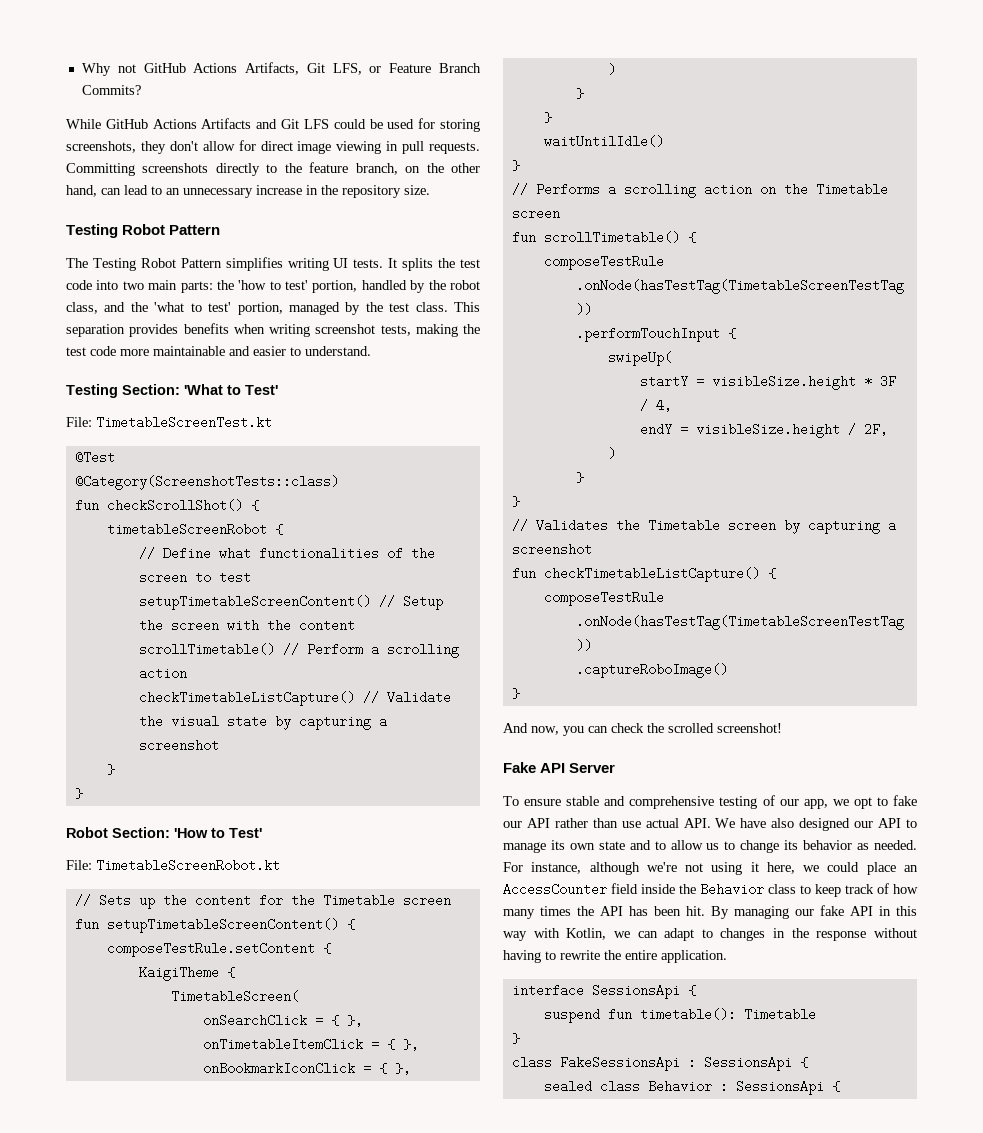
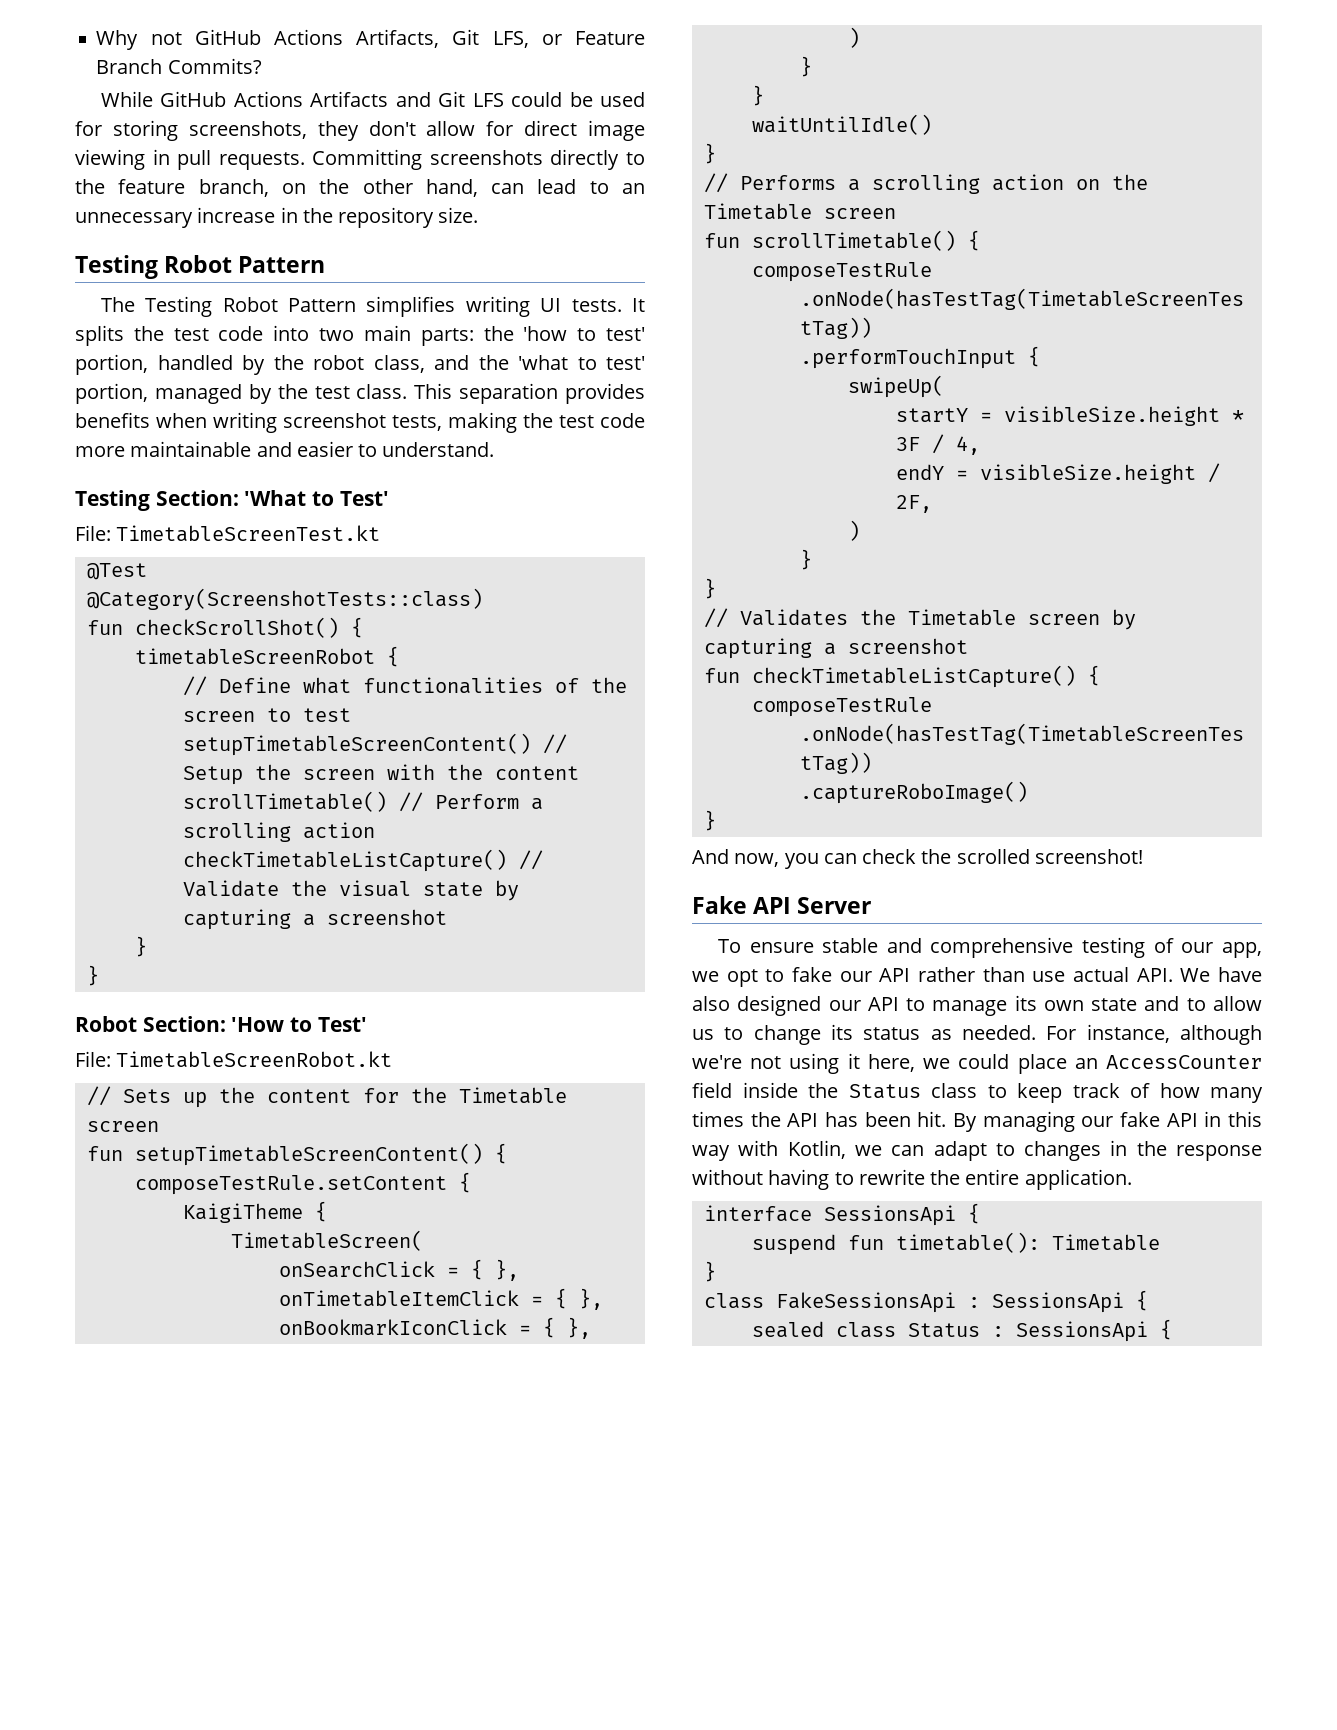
- To ensure stable and comprehensive testing of our app, we opt to fake our API rather than use actual API. We have also designed our API to manage its own state and to allow us to change its behavior as needed.
+ To ensure stable and comprehensive testing of our app, we opt to fake our API rather than use actual API. We have also designed our API to manage its own state and to allow us to change its status as needed.
- For instance, although we're not using it here, we could place an AccessCounter field inside the Behavior class to keep track of how many times the API has been hit.
+ For instance, although we're not using it here, we could place an AccessCounter field inside the Status class to keep track of how many times the API has been hit.
- sealed class Behavior : SessionsApi {
+ sealed class Status : SessionsApi {

